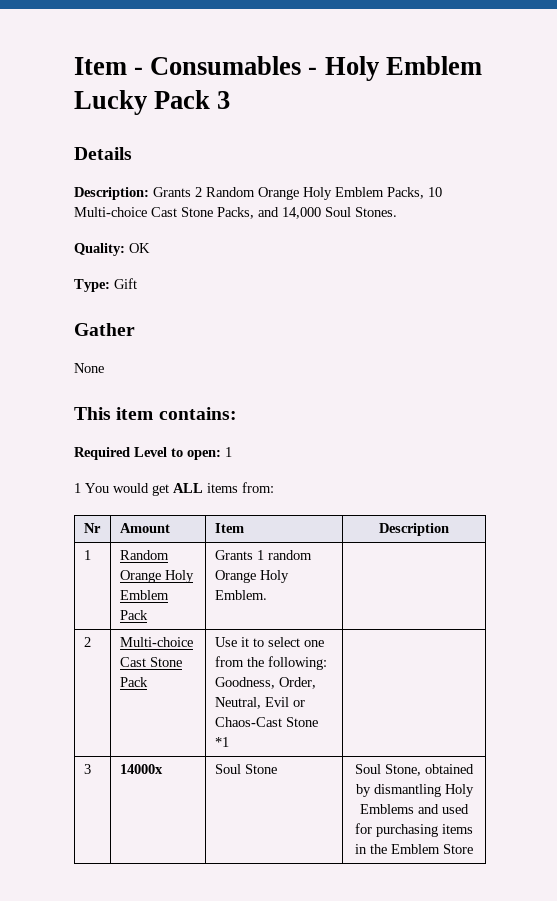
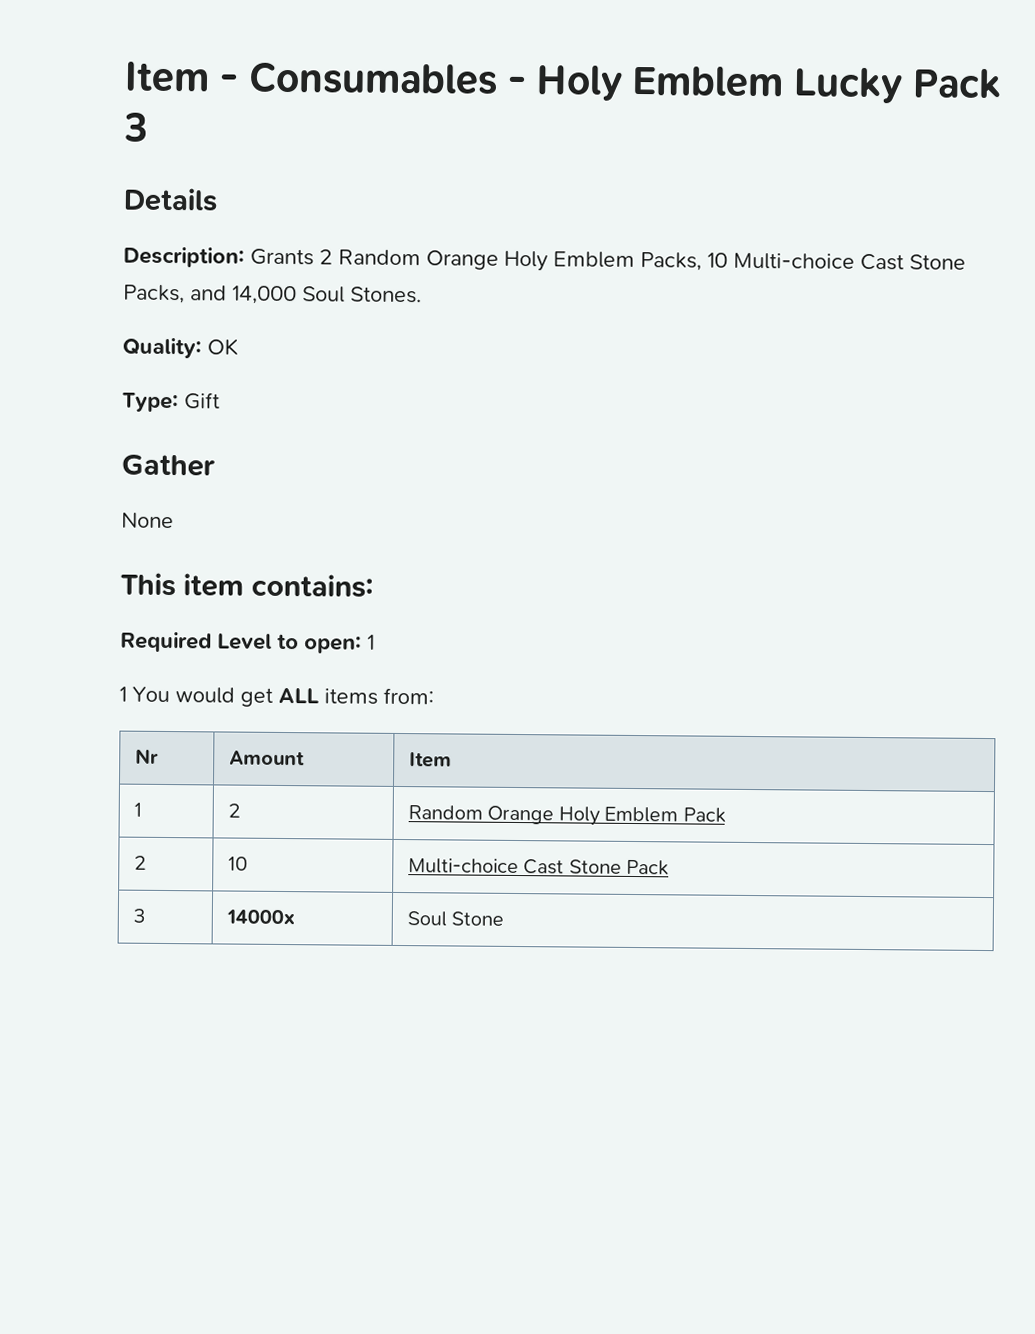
- Nr | Amount | Item | Description
- 1 | Random Orange Holy Emblem Pack | Grants 1 random Orange Holy Emblem. |
- 2 | Multi-choice Cast Stone Pack | Use it to select one from the following: Goodness, Order, Neutral, Evil or Chaos-Cast Stone *1 |
- 3 | 14000x | Soul Stone | Soul Stone, obtained by dismantling Holy Emblems and used for purchasing items in the Emblem Store
+ Nr | Amount | Item
+ 1 | 2 | Random Orange Holy Emblem Pack
+ 2 | 10 | Multi-choice Cast Stone Pack
+ 3 | 14000x | Soul Stone

